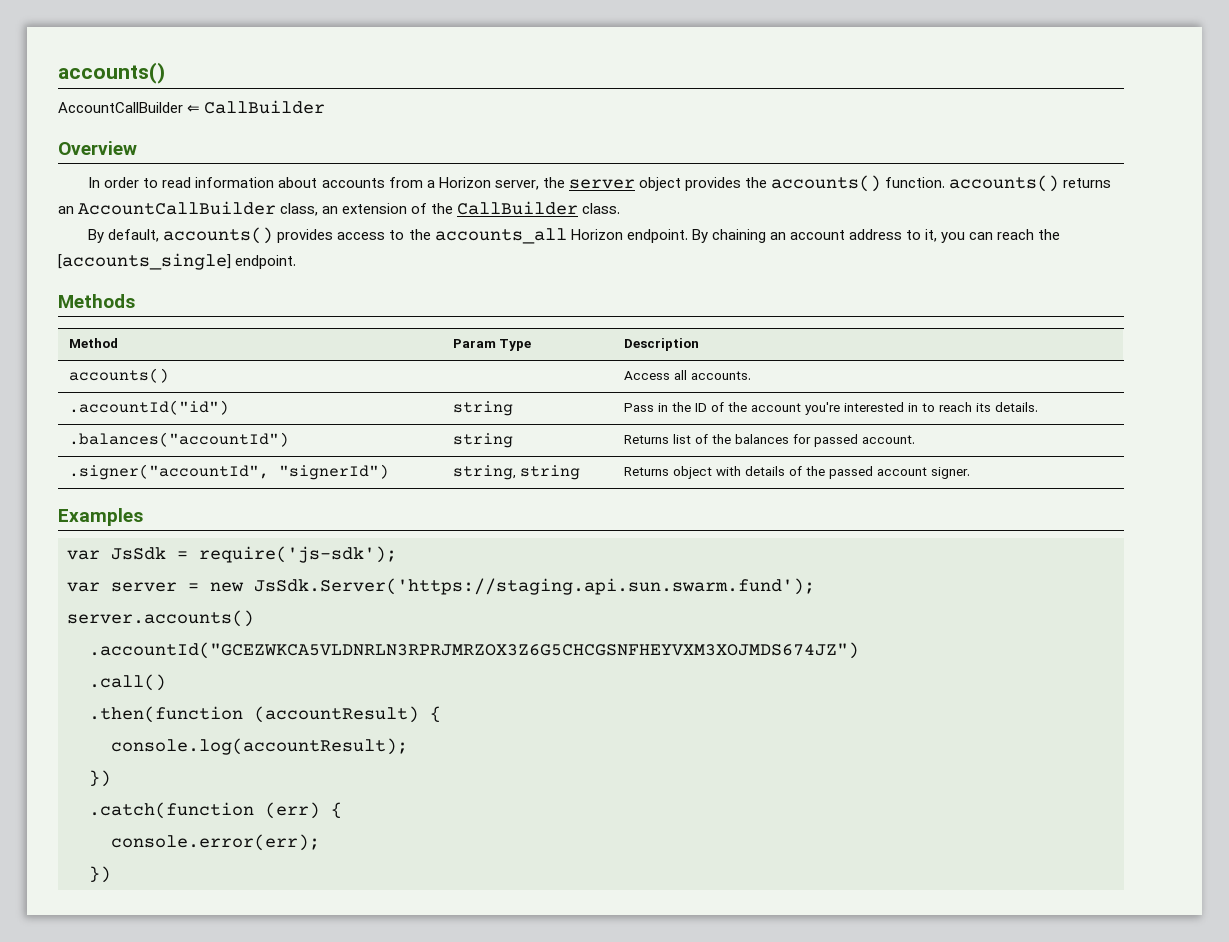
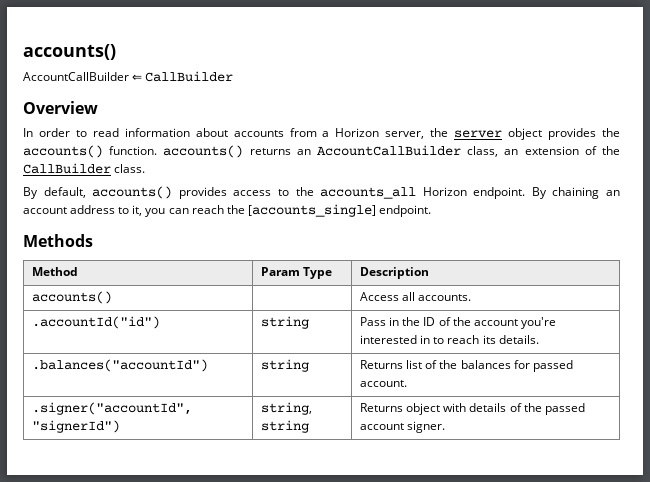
- Examples
- var JsSdk = require('js-sdk');
- var server = new JsSdk.Server('https://staging.api.sun.swarm.fund');
- server.accounts()
- .accountId("GCEZWKCA5VLDNRLN3RPRJMRZOX3Z6G5CHCGSNFHEYVXM3XOJMDS674JZ")
- .call()
- .then(function (accountResult) {
- console.log(accountResult);
- })
- .catch(function (err) {
- console.error(err);
- })

